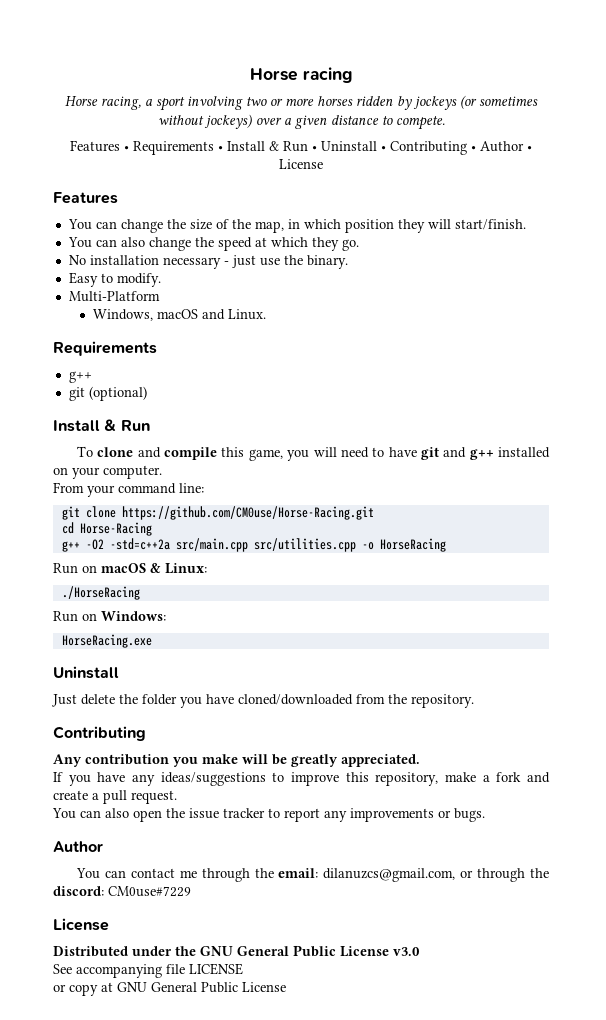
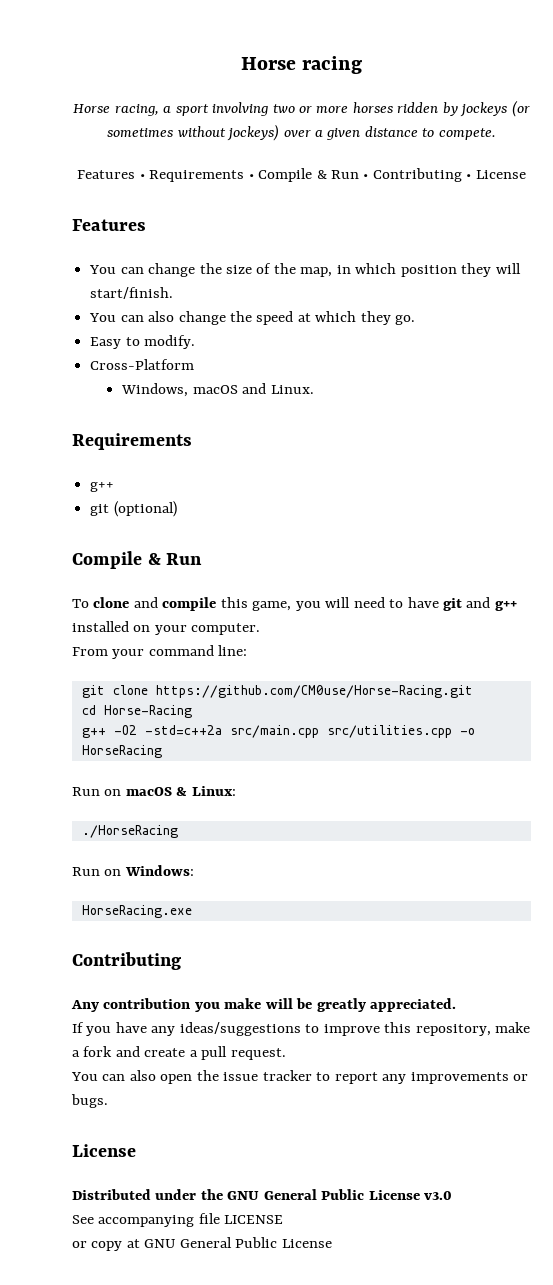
- Features • Requirements • Install & Run • Uninstall • Contributing • Author • License
+ Features • Requirements • Compile & Run • Contributing • License
- No installation necessary - just use the binary.
- Multi-Platform
+ Cross-Platform
  git (optional)
- Install & Run
+ Compile & Run
  HorseRacing.exe
- Uninstall
- Just delete the folder you have cloned/downloaded from the repository.
  You can also open the issue tracker to report any improvements or bugs.
- Author
- You can contact me through the email: dilanuzcs@gmail.com, or through the discord: CM0use#7229

